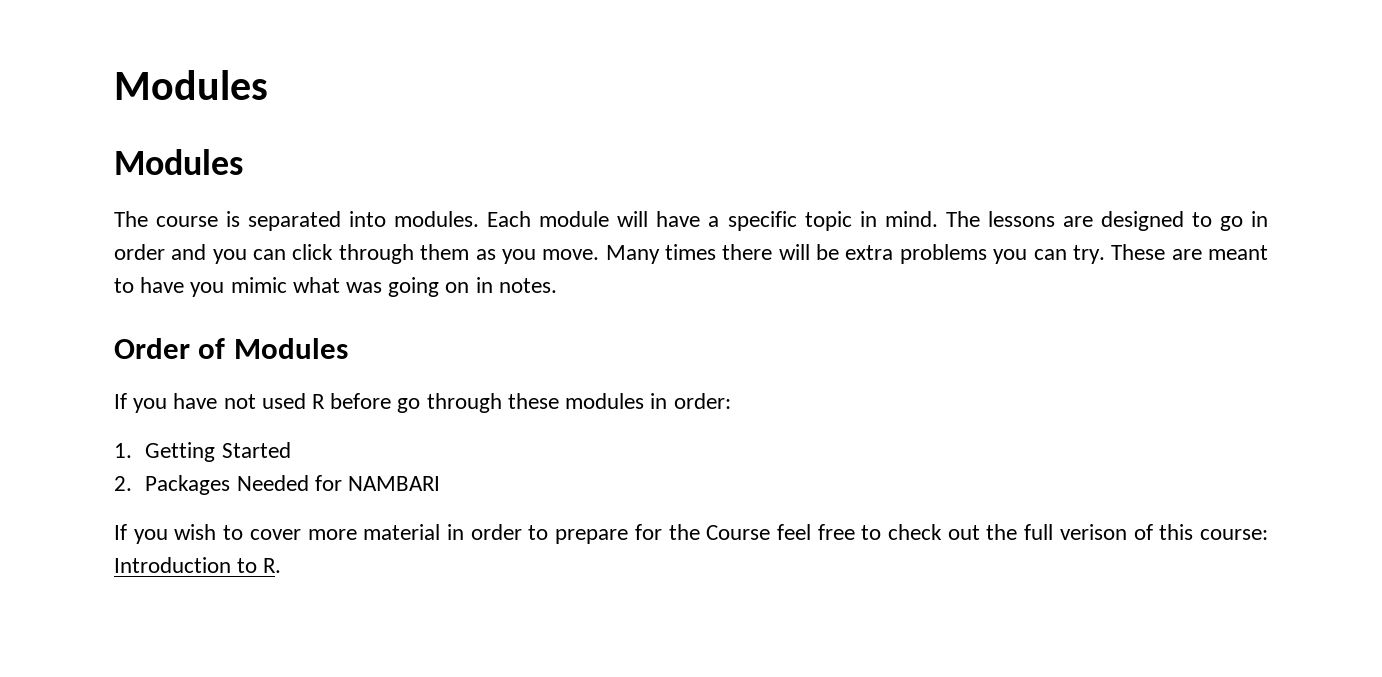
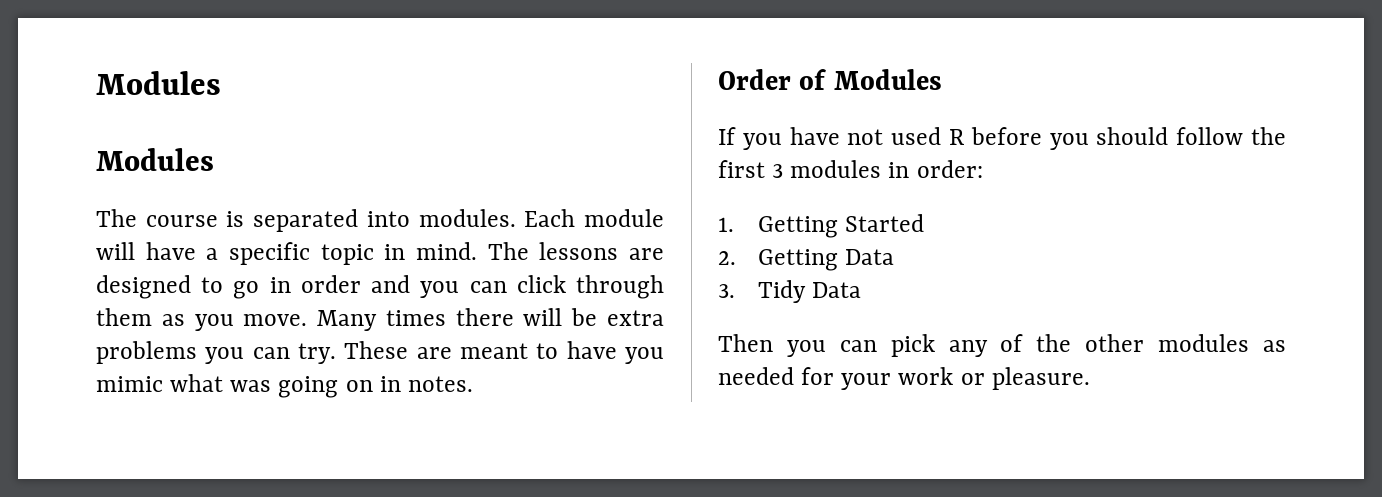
- If you have not used R before go through these modules in order:
+ If you have not used R before you should follow the first 3 modules in order:
- 2. Packages Needed for NAMBARI
- If you wish to cover more material in order to prepare for the Course feel free to check out the full verison of this course: Introduction to R.
+ 2. Getting Data
+ 3. Tidy Data
+ Then you can pick any of the other modules as needed for your work or pleasure.

